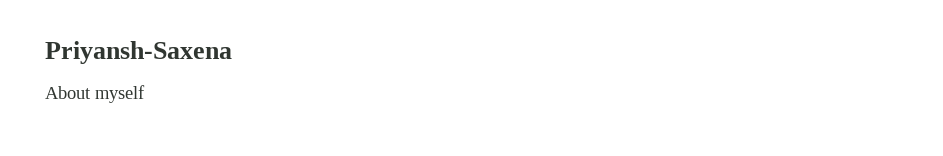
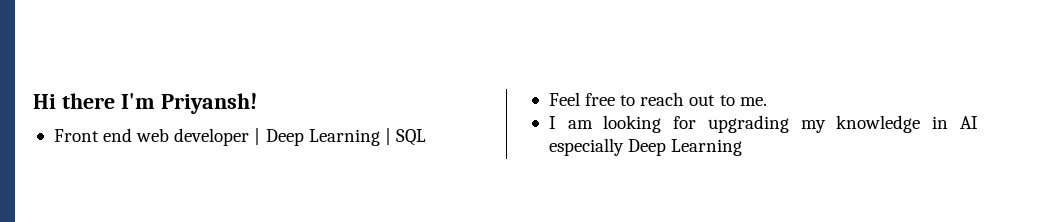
- Priyansh-Saxena
- About myself
+ Hi there I'm Priyansh!
+ Front end web developer | Deep Learning | SQL
+ Feel free to reach out to me.
+ I am looking for upgrading my knowledge in AI especially Deep Learning

